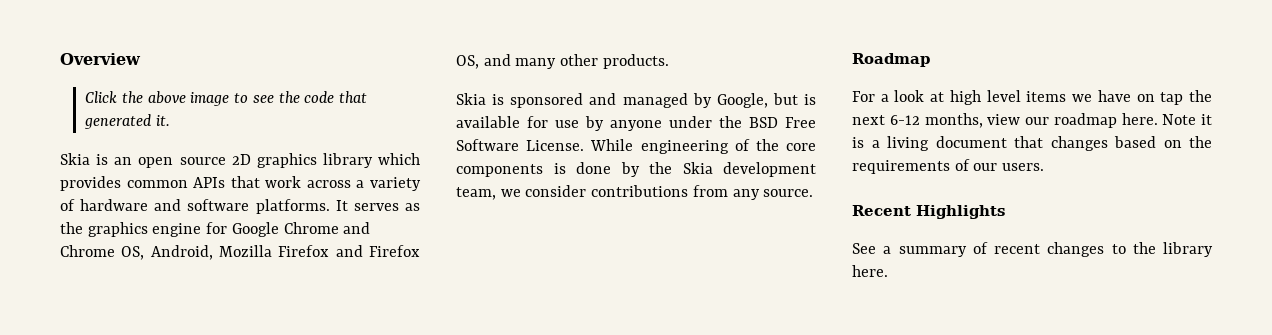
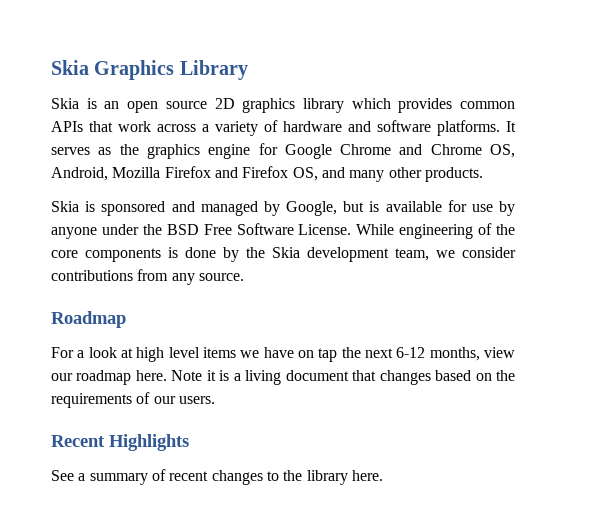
- Overview
- Click the above image to see the code that generated it.
+ Skia Graphics Library

